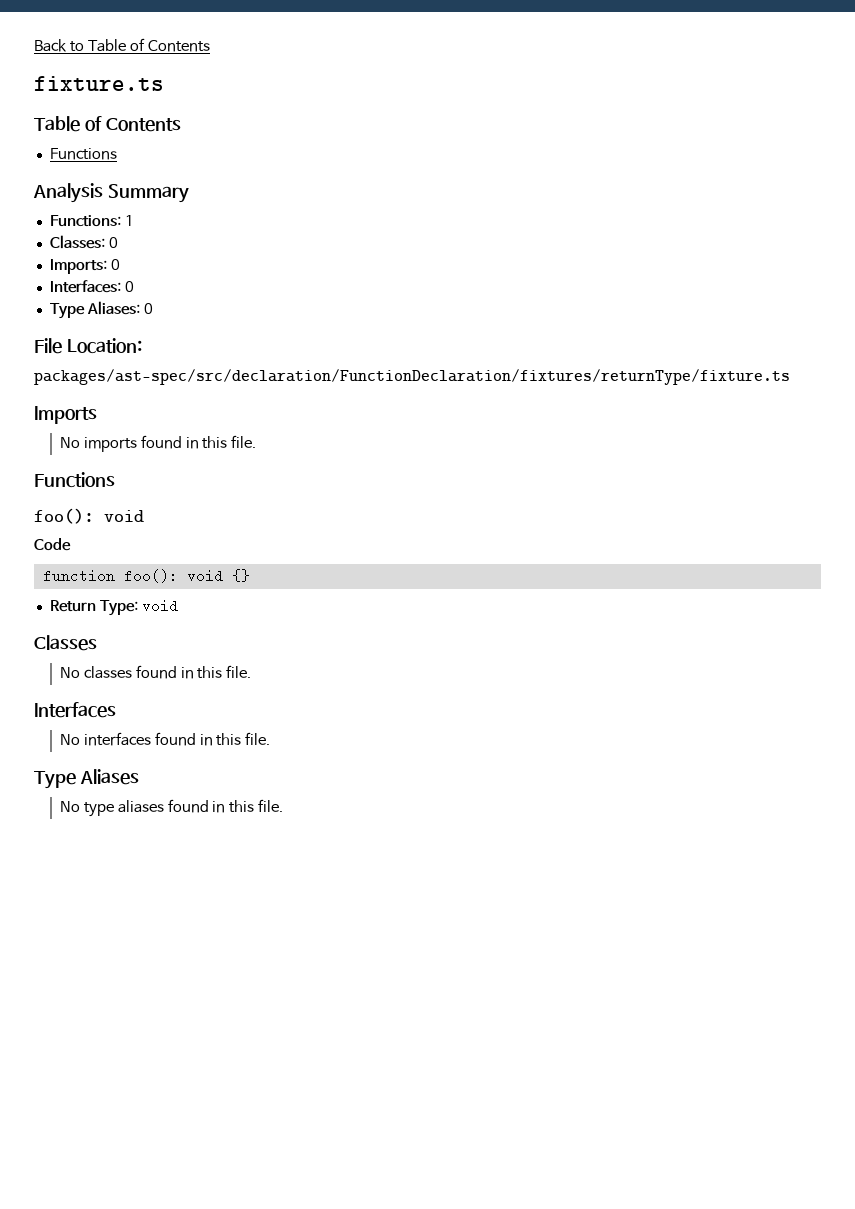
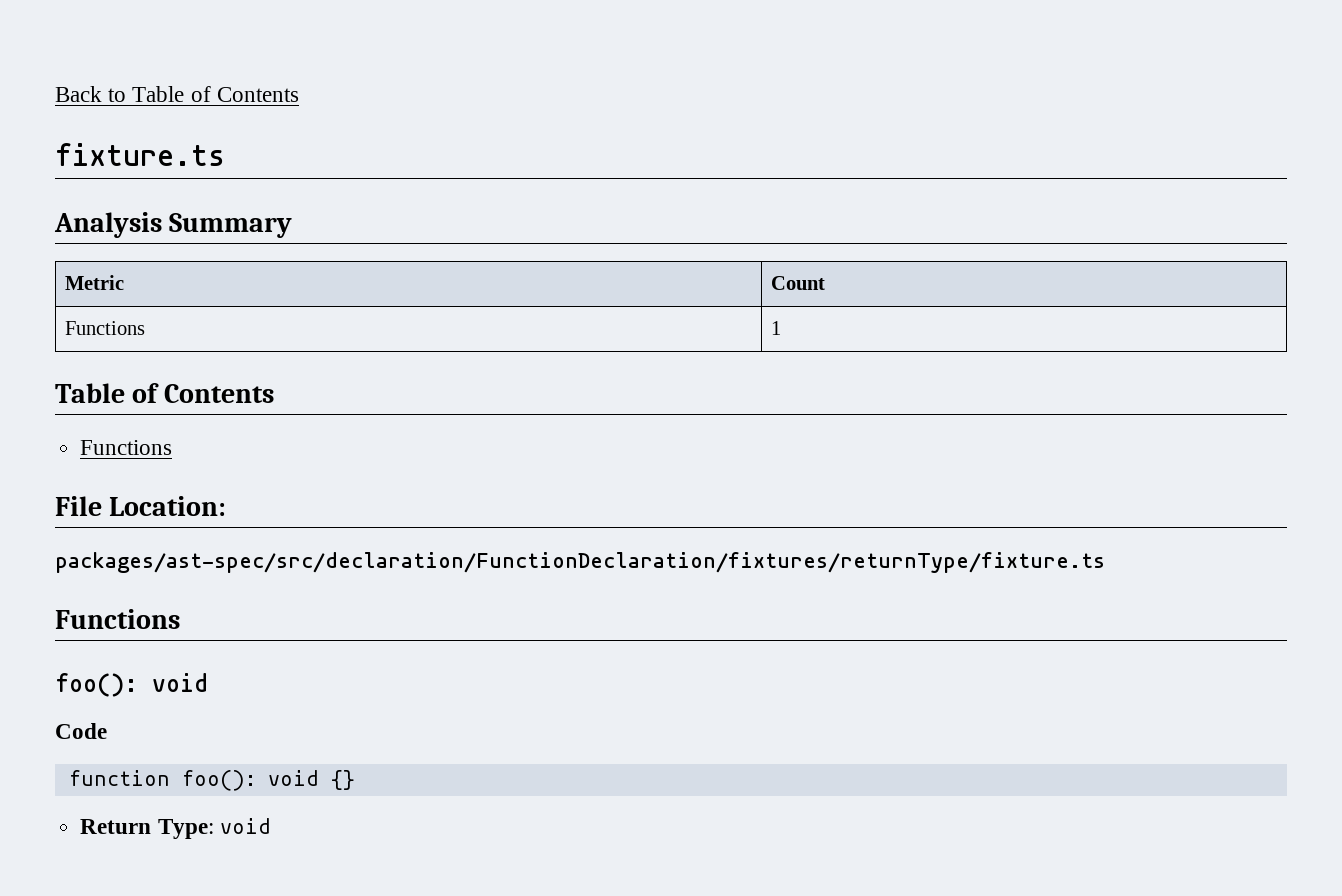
  fixture.ts
+ Analysis Summary
+ Metric | Count
+ Functions | 1
  Table of Contents
  Functions
- Analysis Summary
- Functions: 1
- Classes: 0
- Imports: 0
- Interfaces: 0
- Type Aliases: 0
  File Location:
  packages/ast-spec/src/declaration/FunctionDeclaration/fixtures/returnType/fixture.ts
- Imports
- No imports found in this file.
- Classes
- No classes found in this file.
- Interfaces
- No interfaces found in this file.
- Type Aliases
- No type aliases found in this file.

